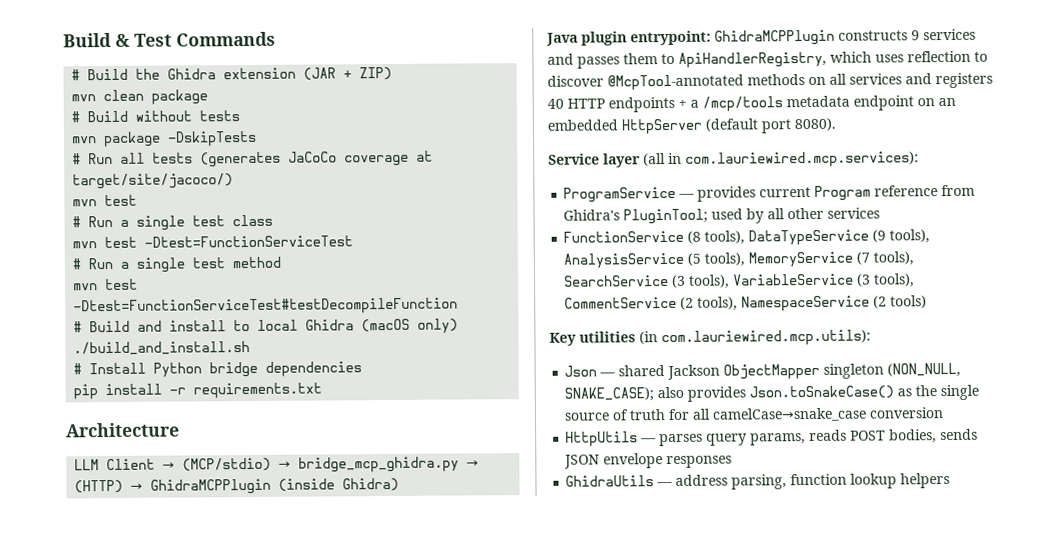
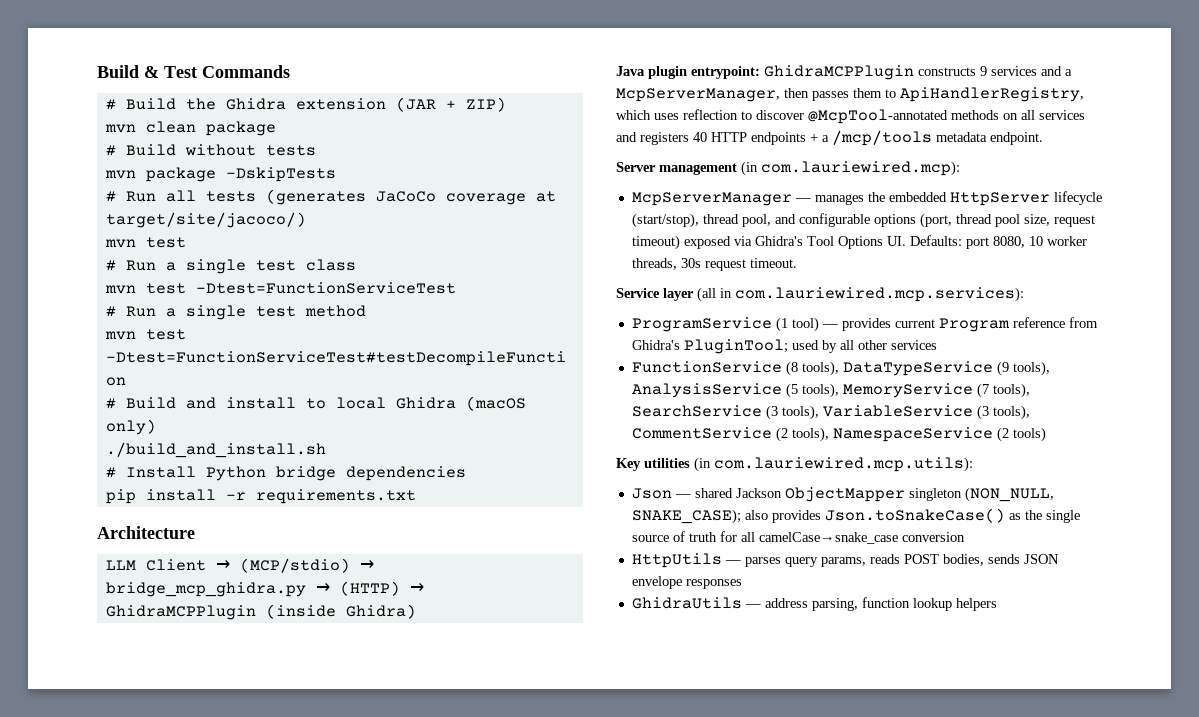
- Java plugin entrypoint: GhidraMCPPlugin constructs 9 services and passes them to ApiHandlerRegistry, which uses reflection to discover @McpTool-annotated methods on all services and registers 40 HTTP endpoints + a /mcp/tools metadata endpoint on an embedded HttpServer (default port 8080).
+ Java plugin entrypoint: GhidraMCPPlugin constructs 9 services and a McpServerManager, then passes them to ApiHandlerRegistry, which uses reflection to discover @McpTool-annotated methods on all services and registers 40 HTTP endpoints + a /mcp/tools metadata endpoint.
+ Server management (in com.lauriewired.mcp):
+ McpServerManager — manages the embedded HttpServer lifecycle (start/stop), thread pool, and configurable options (port, thread pool size, request timeout) exposed via Ghidra's Tool Options UI. Defaults: port 8080, 10 worker threads, 30s request timeout.
- ProgramService — provides current Program reference from Ghidra's PluginTool; used by all other services
+ ProgramService (1 tool) — provides current Program reference from Ghidra's PluginTool; used by all other services

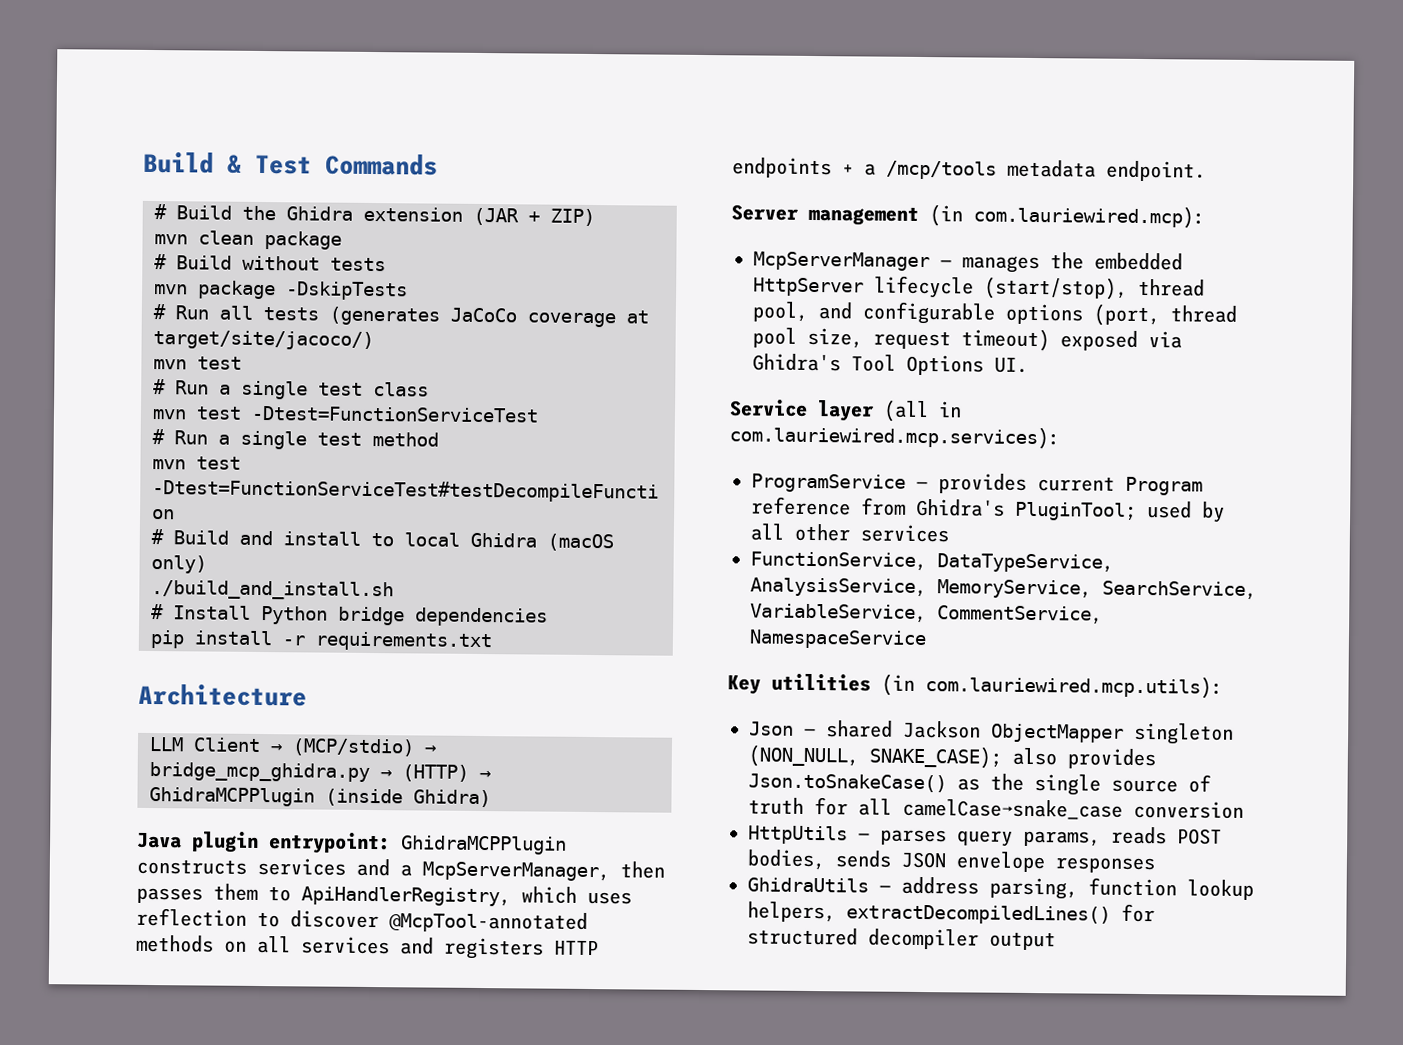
- Java plugin entrypoint: GhidraMCPPlugin constructs 9 services and a McpServerManager, then passes them to ApiHandlerRegistry, which uses reflection to discover @McpTool-annotated methods on all services and registers 40 HTTP endpoints + a /mcp/tools metadata endpoint.
+ Java plugin entrypoint: GhidraMCPPlugin constructs services and a McpServerManager, then passes them to ApiHandlerRegistry, which uses reflection to discover @McpTool-annotated methods on all services and registers HTTP endpoints + a /mcp/tools metadata endpoint.
- McpServerManager — manages the embedded HttpServer lifecycle (start/stop), thread pool, and configurable options (port, thread pool size, request timeout) exposed via Ghidra's Tool Options UI. Defaults: port 8080, 10 worker threads, 30s request timeout.
+ McpServerManager — manages the embedded HttpServer lifecycle (start/stop), thread pool, and configurable options (port, thread pool size, request timeout) exposed via Ghidra's Tool Options UI.
- ProgramService (1 tool) — provides current Program reference from Ghidra's PluginTool; used by all other services
+ ProgramService — provides current Program reference from Ghidra's PluginTool; used by all other services
- FunctionService (8 tools), DataTypeService (9 tools), AnalysisService (5 tools), MemoryService (7 tools), SearchService (3 tools), VariableService (3 tools), CommentService (2 tools), NamespaceService (2 tools)
+ FunctionService, DataTypeService, AnalysisService, MemoryService, SearchService, VariableService, CommentService, NamespaceService
- GhidraUtils — address parsing, function lookup helpers
+ GhidraUtils — address parsing, function lookup helpers, extractDecompiledLines() for structured decompiler output

